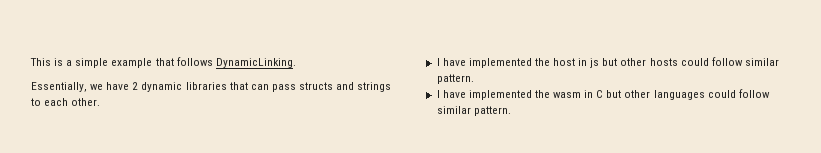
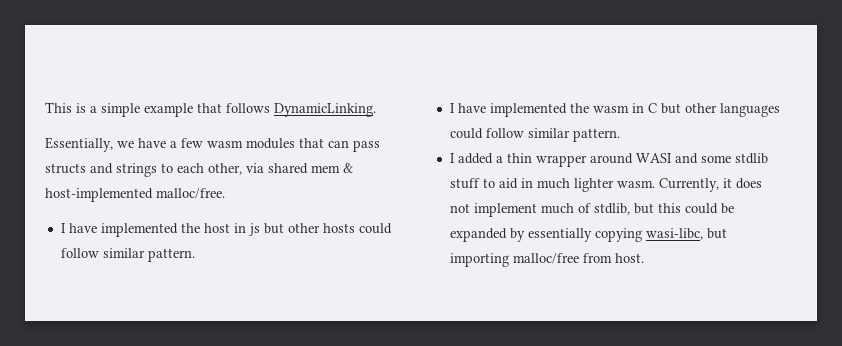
- Essentially, we have 2 dynamic libraries that can pass structs and strings to each other.
+ Essentially, we have a few wasm modules that can pass structs and strings to each other, via shared mem & host-implemented malloc/free.
+ I added a thin wrapper around WASI and some stdlib stuff to aid in much lighter wasm. Currently, it does not implement much of stdlib, but this could be expanded by essentially copying wasi-libc, but importing malloc/free from host.

